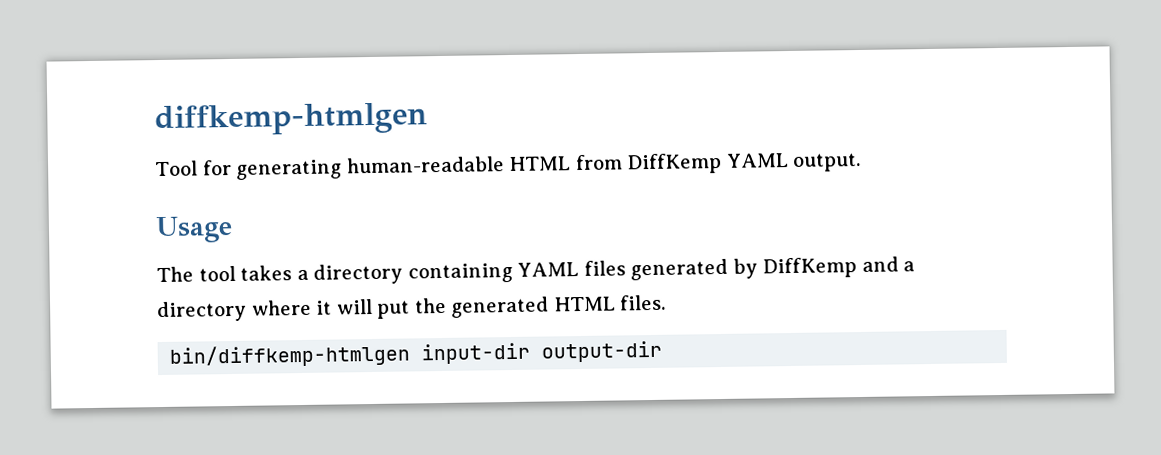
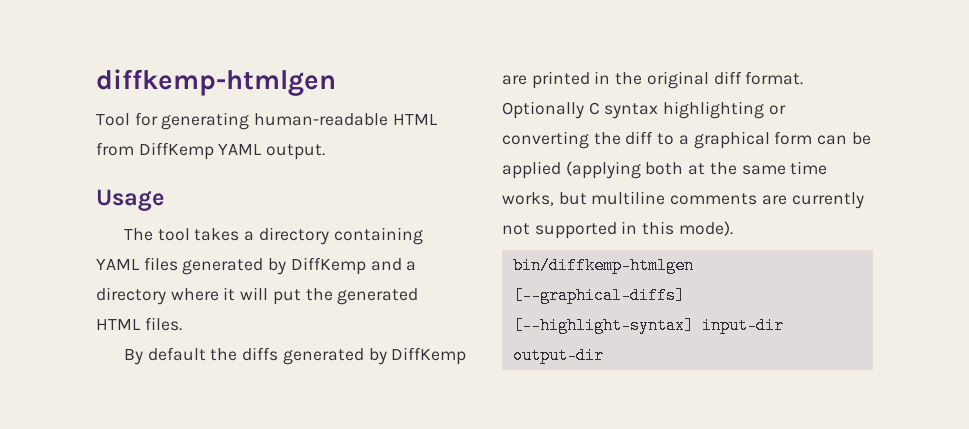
+ By default the diffs generated by DiffKemp are printed in the original diff format. Optionally C syntax highlighting or converting the diff to a graphical form can be applied (applying both at the same time works, but multiline comments are currently not supported in this mode).
- bin/diffkemp-htmlgen input-dir output-dir
+ bin/diffkemp-htmlgen [--graphical-diffs] [--highlight-syntax] input-dir output-dir

